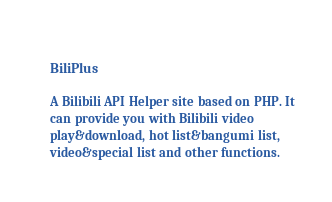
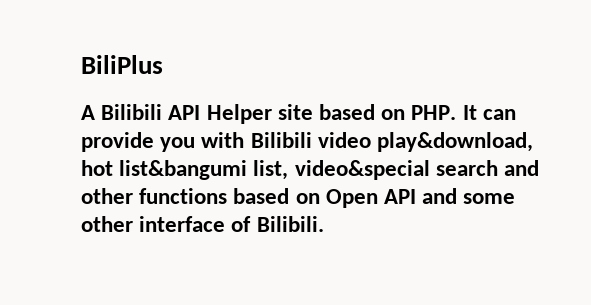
- A Bilibili API Helper site based on PHP. It can provide you with Bilibili video play&download, hot list&bangumi list, video&special list and other functions.
+ A Bilibili API Helper site based on PHP. It can provide you with Bilibili video play&download, hot list&bangumi list, video&special search and other functions based on Open API and some other interface of Bilibili.

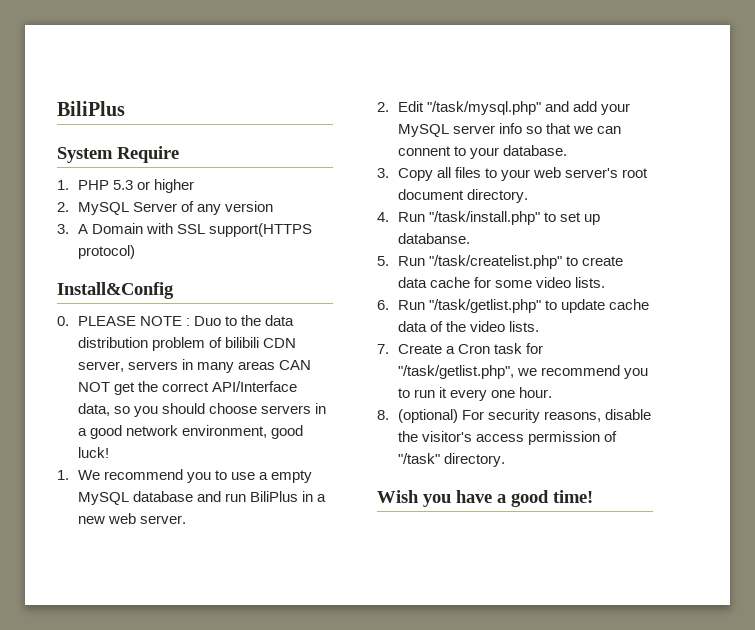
- A Bilibili API Helper site based on PHP. It can provide you with Bilibili video play&download, hot list&bangumi list, video&special search and other functions based on Open API and some other interface of Bilibili.
+ System Require
+ 1. PHP 5.3 or higher
+ 2. MySQL Server of any version
+ 3. A Domain with SSL support(HTTPS protocol)
+ Install&Config
+ 0. PLEASE NOTE : Duo to the data distribution problem of bilibili CDN server, servers in many areas CAN NOT get the correct API/Interface data, so you should choose servers in a good network environment, good luck!
+ 1. We recommend you to use a empty MySQL database and run BiliPlus in a new web server.
+ 2. Edit "/task/mysql.php" and add your MySQL server info so that we can connent to your database.
+ 3. Copy all files to your web server's root document directory.
+ 4. Run "/task/install.php" to set up databanse.
+ 5. Run "/task/createlist.php" to create data cache for some video lists.
+ 6. Run "/task/getlist.php" to update cache data of the video lists.
+ 7. Create a Cron task for "/task/getlist.php", we recommend you to run it every one hour.
+ 8. (optional) For security reasons, disable the visitor's access permission of "/task" directory.
+ Wish you have a good time!

